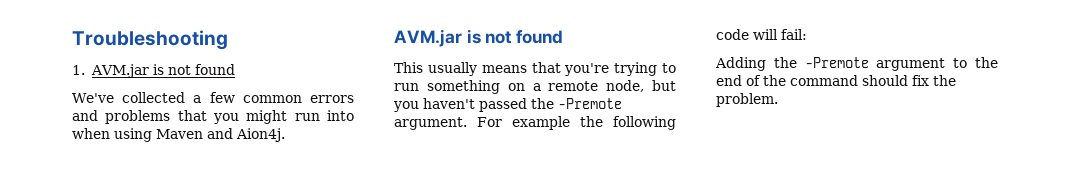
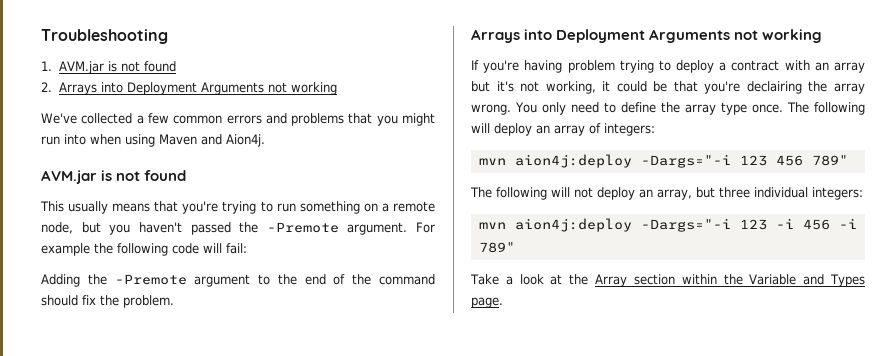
+ 2. Arrays into Deployment Arguments not working
  Adding the -Premote argument to the end of the command should fix the problem.
+ Arrays into Deployment Arguments not working
+ If you're having problem trying to deploy a contract with an array but it's not working, it could be that you're declairing the array wrong. You only need to define the array type once. The following will deploy an array of integers:
+ mvn aion4j:deploy -Dargs="-i 123 456 789"
+ The following will not deploy an array, but three individual integers:
+ mvn aion4j:deploy -Dargs="-i 123 -i 456 -i 789"
+ Take a look at the Array section within the Variable and Types page.

